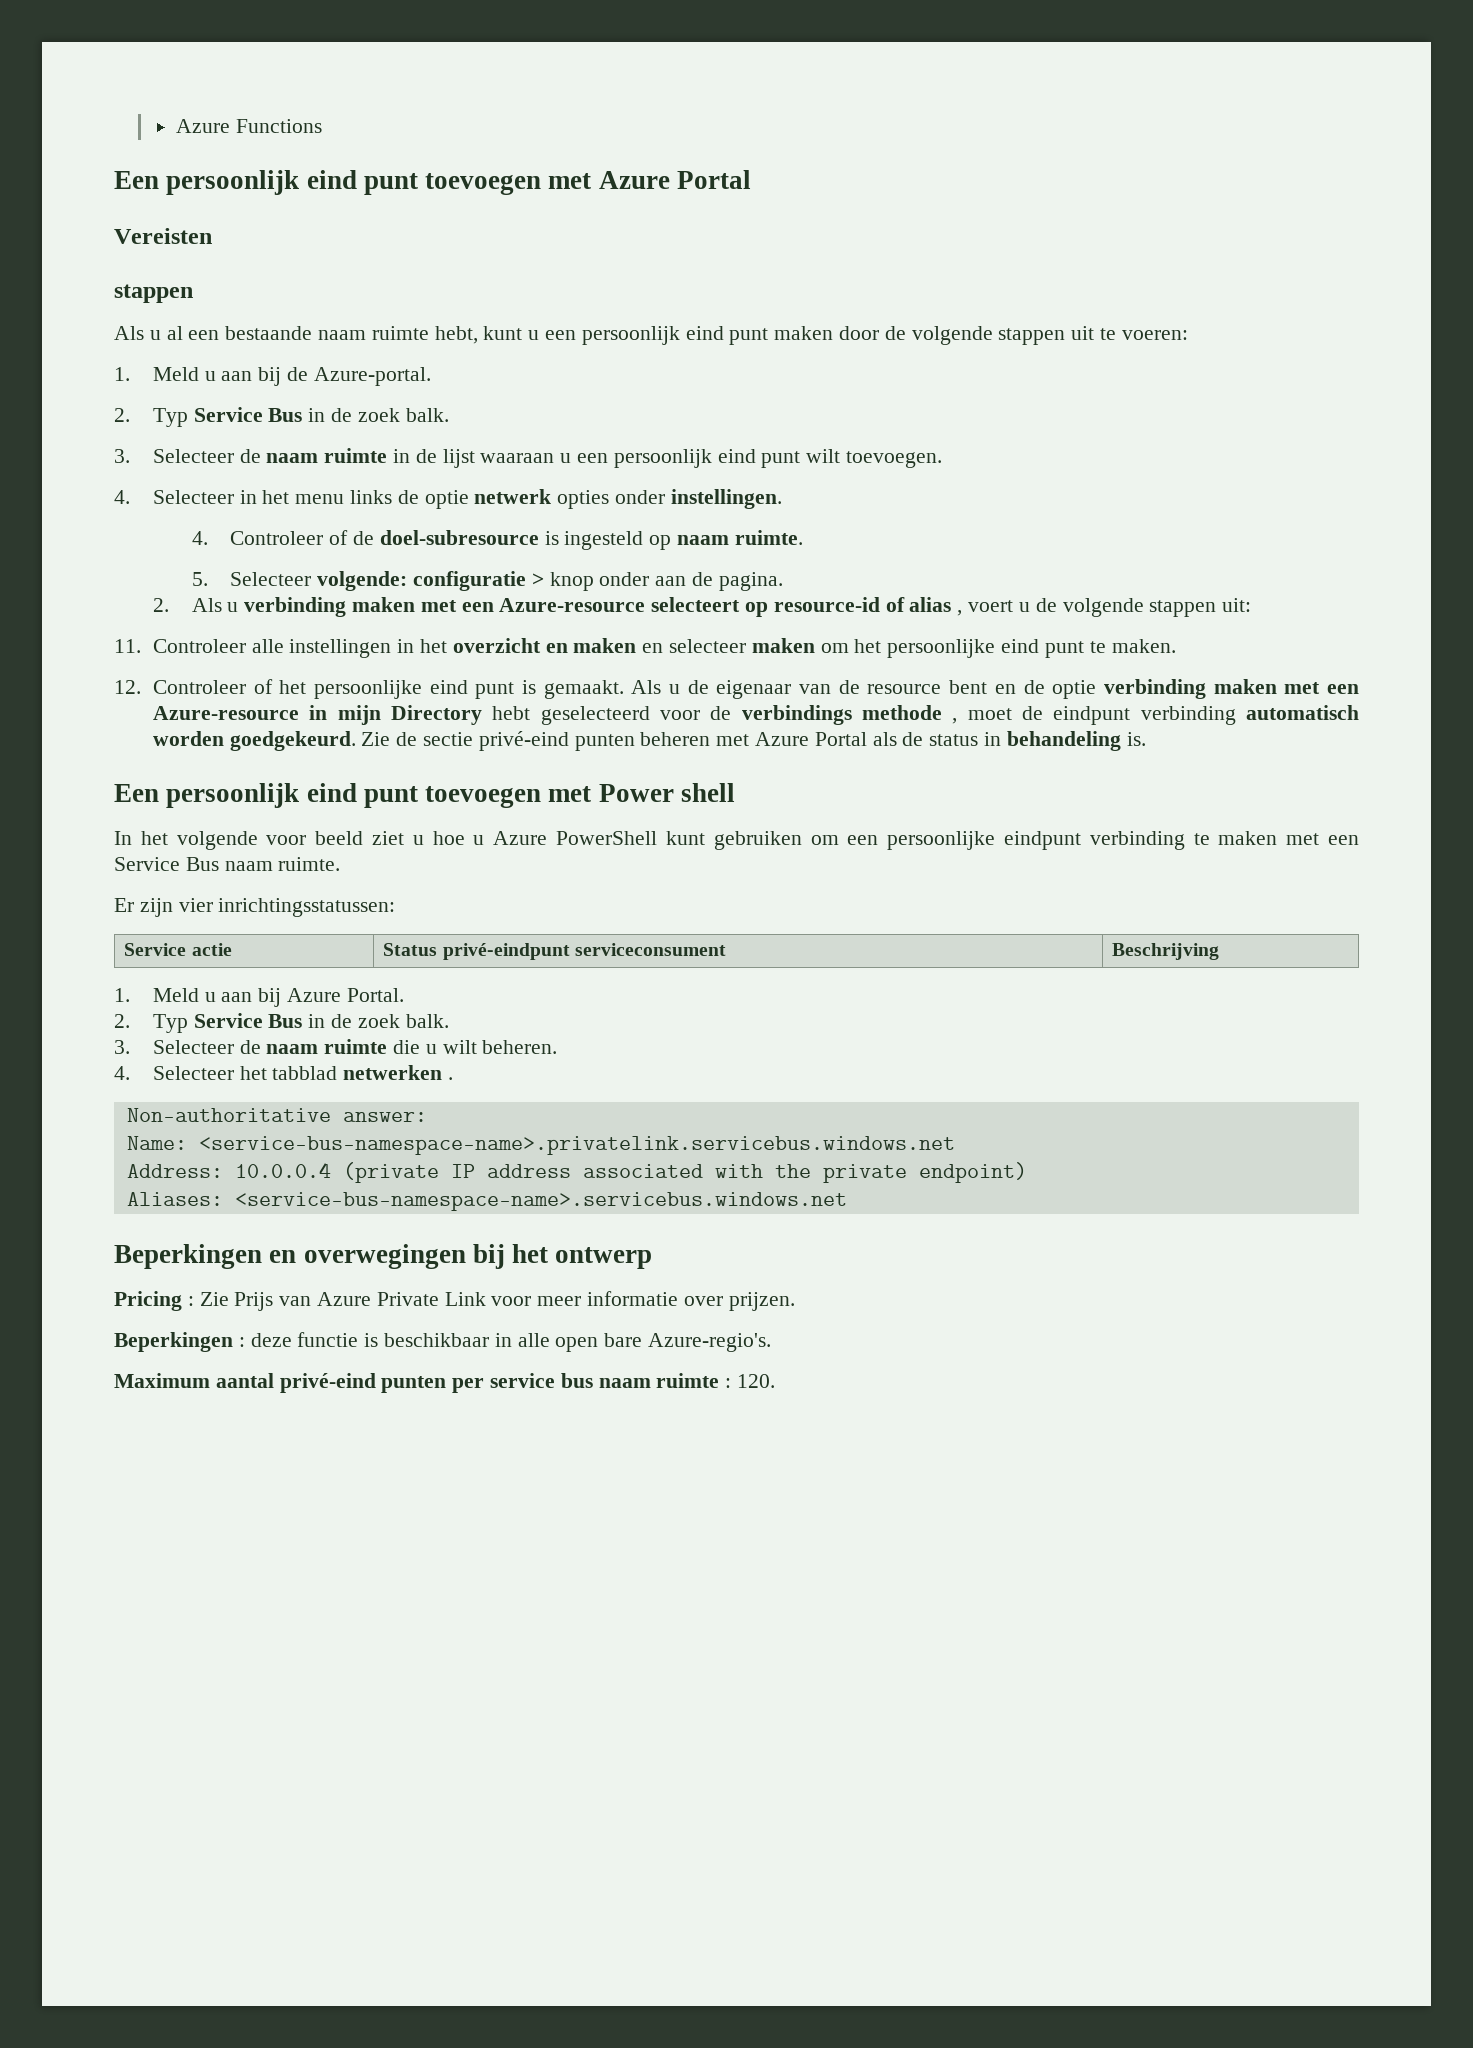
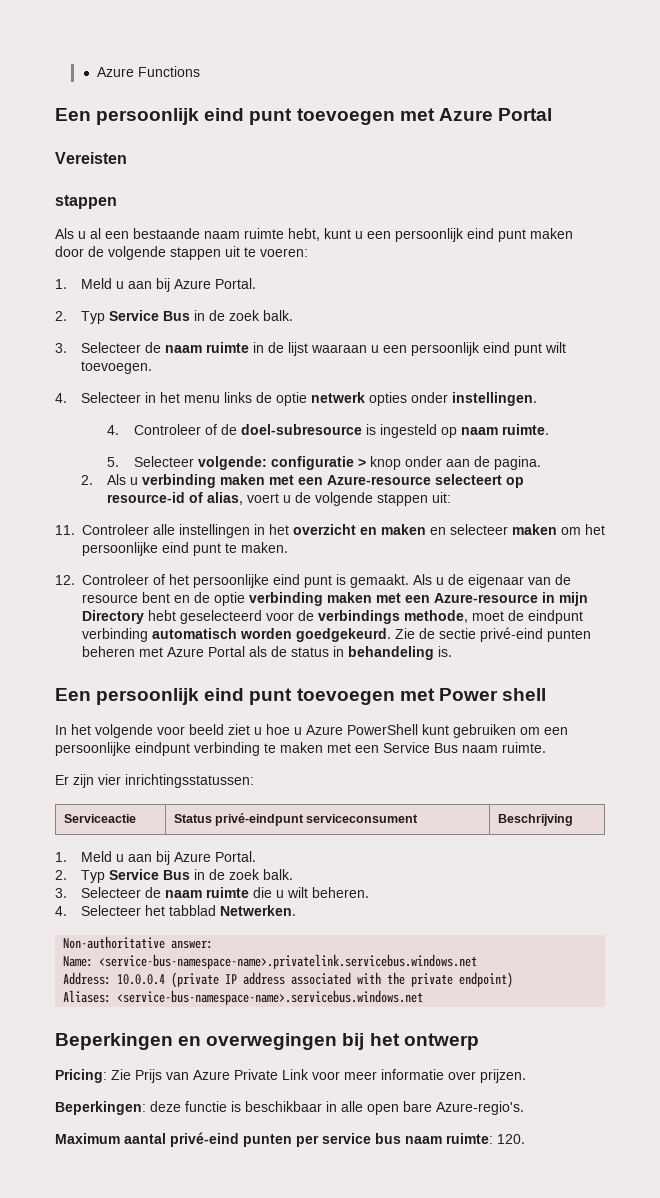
  Als u al een bestaande naam ruimte hebt, kunt u een persoonlijk eind punt maken door de volgende stappen uit te voeren:
- 1. Meld u aan bij de Azure-portal.
+ 1. Meld u aan bij Azure Portal.
- 2. Als u verbinding maken met een Azure-resource selecteert op resource-id of alias , voert u de volgende stappen uit:
+ 2. Als u verbinding maken met een Azure-resource selecteert op resource-id of alias, voert u de volgende stappen uit:
- Als u de eigenaar van de resource bent en de optie verbinding maken met een Azure-resource in mijn Directory hebt geselecteerd voor de verbindings methode , moet de eindpunt verbinding automatisch worden goedgekeurd.
+ Als u de eigenaar van de resource bent en de optie verbinding maken met een Azure-resource in mijn Directory hebt geselecteerd voor de verbindings methode, moet de eindpunt verbinding automatisch worden goedgekeurd.
- Service actie | Status privé-eindpunt serviceconsument | Beschrijving
+ Serviceactie | Status privé-eindpunt serviceconsument | Beschrijving
- 4. Selecteer het tabblad netwerken .
+ 4. Selecteer het tabblad Netwerken.
- Pricing : Zie Prijs van Azure Private Link voor meer informatie over prijzen.
+ Pricing: Zie Prijs van Azure Private Link voor meer informatie over prijzen.
- Beperkingen : deze functie is beschikbaar in alle open bare Azure-regio's.
+ Beperkingen: deze functie is beschikbaar in alle open bare Azure-regio's.
- Maximum aantal privé-eind punten per service bus naam ruimte : 120.
+ Maximum aantal privé-eind punten per service bus naam ruimte: 120.

